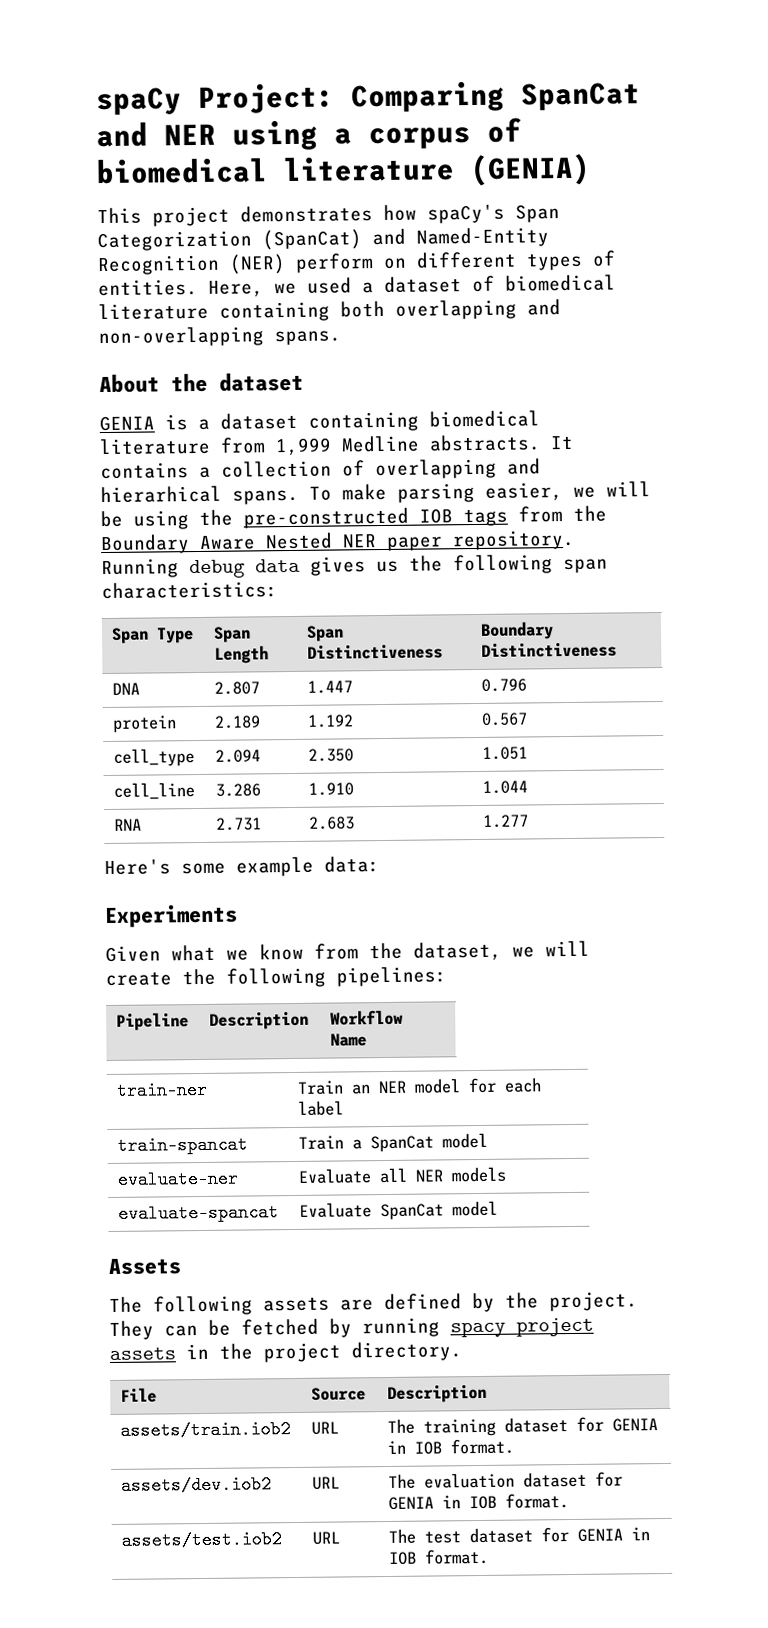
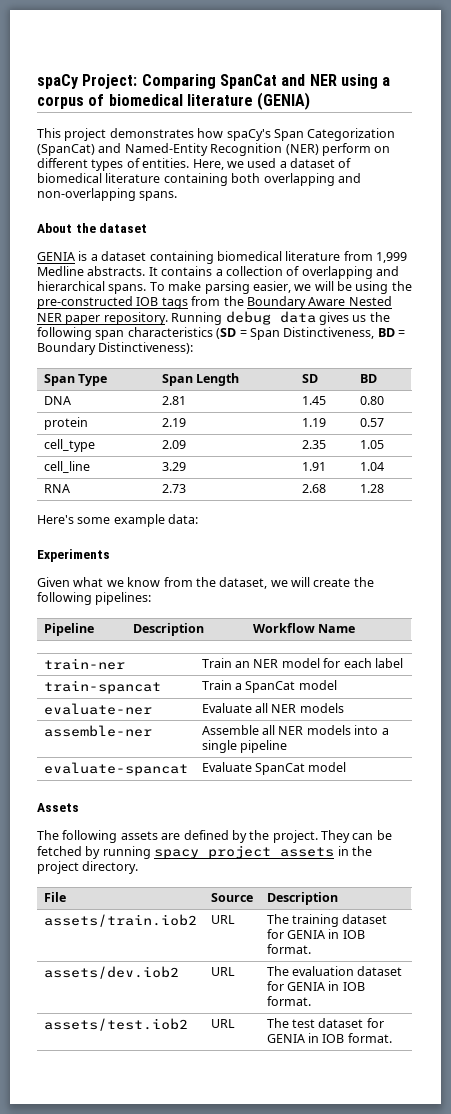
- It contains a collection of overlapping and hierarhical spans.
+ It contains a collection of overlapping and hierarchical spans.
- Running debug data gives us the following span characteristics:
- Span Type | Span Length | Span Distinctiveness | Boundary Distinctiveness
- DNA | 2.807 | 1.447 | 0.796
- protein | 2.189 | 1.192 | 0.567
- cell_type | 2.094 | 2.350 | 1.051
- cell_line | 3.286 | 1.910 | 1.044
- RNA | 2.731 | 2.683 | 1.277
+ Running debug data gives us the following span characteristics (SD = Span Distinctiveness, BD = Boundary Distinctiveness):
+ Span Type | Span Length | SD | BD
+ DNA | 2.81 | 1.45 | 0.80
+ protein | 2.19 | 1.19 | 0.57
+ cell_type | 2.09 | 2.35 | 1.05
+ cell_line | 3.29 | 1.91 | 1.04
+ RNA | 2.73 | 2.68 | 1.28
+ assemble-ner | Assemble all NER models into a single pipeline

